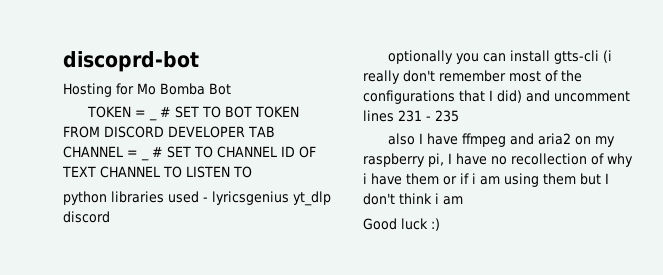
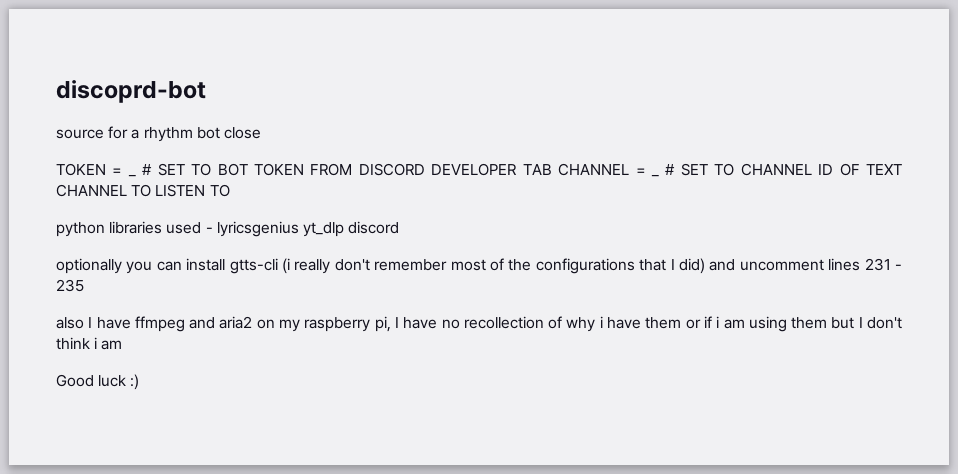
- Hosting for Mo Bomba Bot
+ source for a rhythm bot close

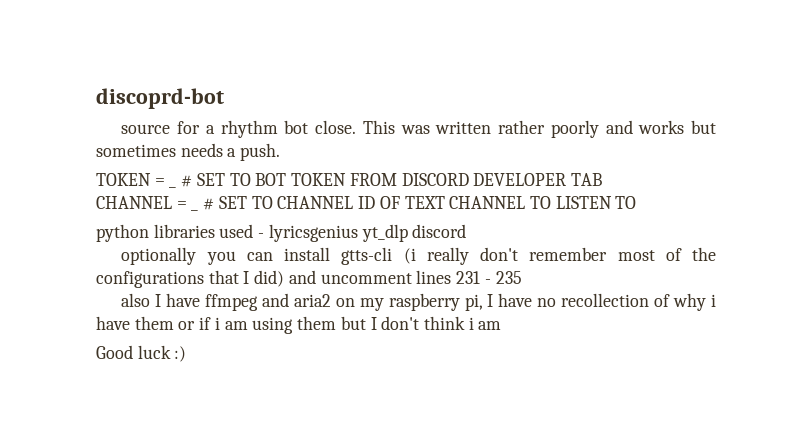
- source for a rhythm bot close
+ source for a rhythm bot close. This was written rather poorly and works but sometimes needs a push.
- TOKEN = _ # SET TO BOT TOKEN FROM DISCORD DEVELOPER TAB CHANNEL = _ # SET TO CHANNEL ID OF TEXT CHANNEL TO LISTEN TO
+ TOKEN = _ # SET TO BOT TOKEN FROM DISCORD DEVELOPER TAB
+ CHANNEL = _ # SET TO CHANNEL ID OF TEXT CHANNEL TO LISTEN TO

